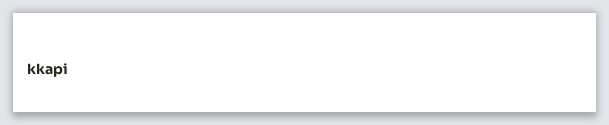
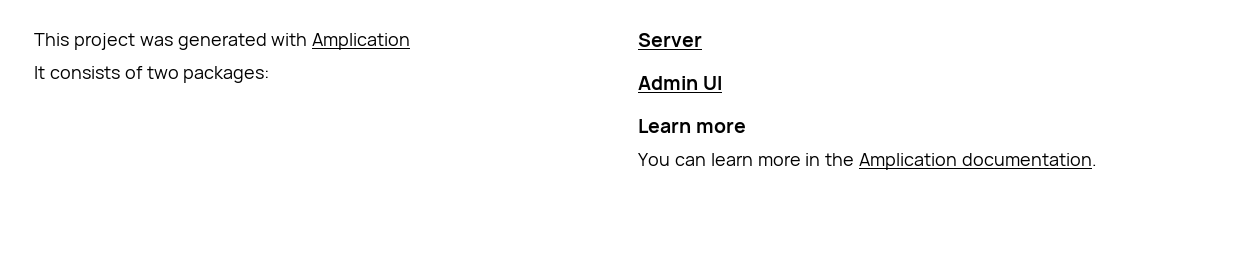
- kkapi
+ This project was generated with Amplication
+ It consists of two packages:
+ Server
+ Admin UI
+ Learn more
+ You can learn more in the Amplication documentation.

